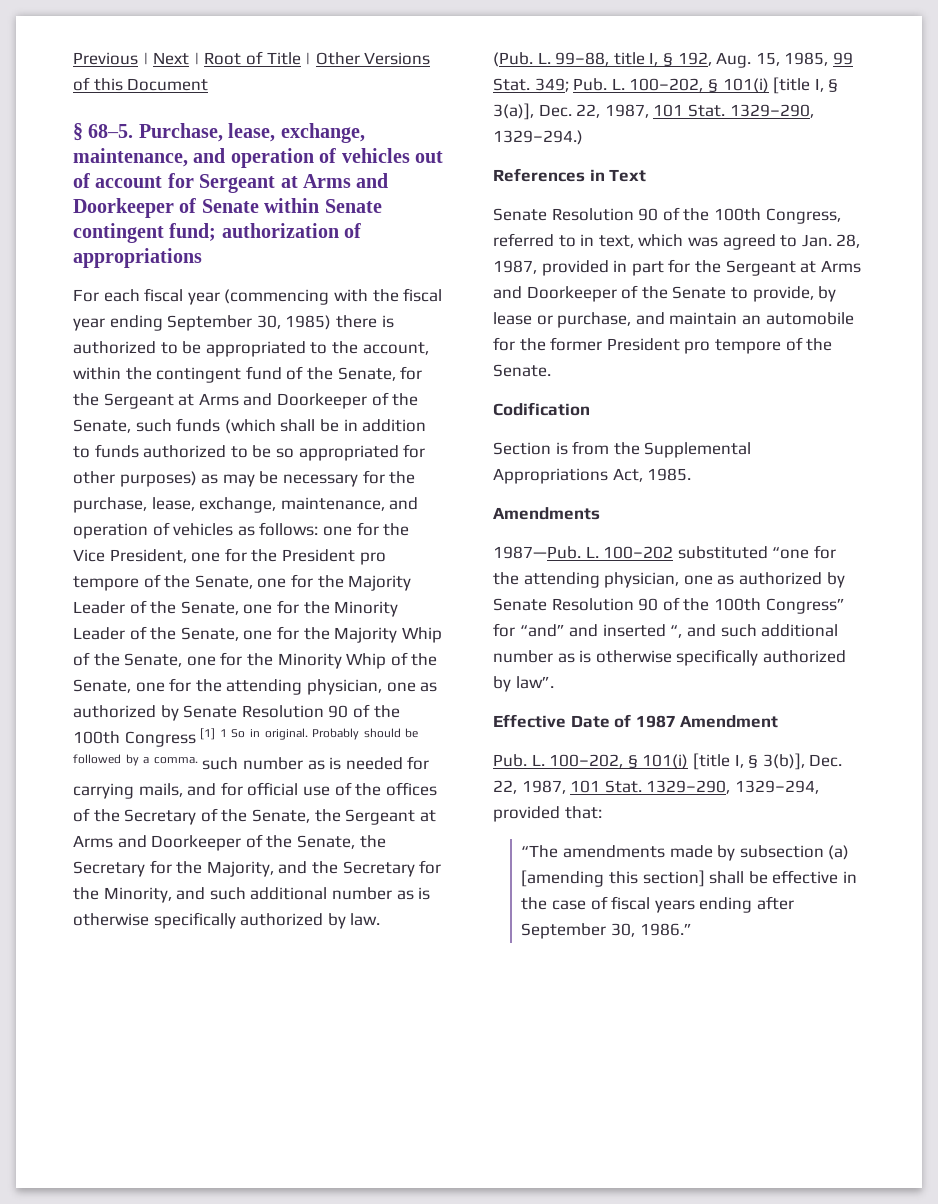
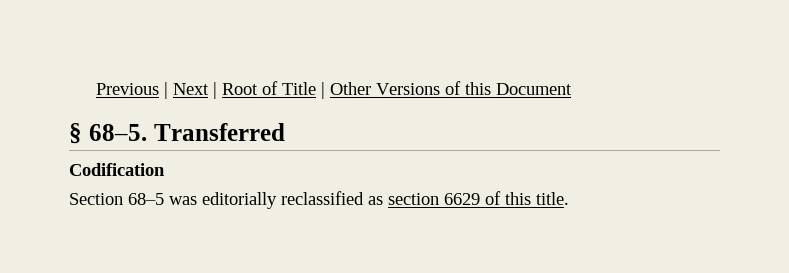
- Purchase, lease, exchange, maintenance, and operation of vehicles out of account for Sergeant at Arms and Doorkeeper of Senate within Senate contingent fund; authorization of appropriations
- For each fiscal year (commencing with the fiscal year ending September 30, 1985) there is authorized to be appropriated to the account, within the contingent fund of the Senate, for the Sergeant at Arms and Doorkeeper of the Senate, such funds (which shall be in addition to funds authorized to be so appropriated for other purposes) as may be necessary for the purchase, lease, exchange, maintenance, and operation of vehicles as follows: one for the Vice President, one for the President pro tempore of the Senate, one for the Majority Leader of the Senate, one for the Minority Leader of the Senate, one for the Majority Whip of the Senate, one for the Minority Whip of the Senate, one for the attending physician, one as authorized by Senate Resolution 90 of the 100th Congress [1] 1 So in original. Probably should be followed by a comma. such number as is needed for carrying mails, and for official use of the offices of the Secretary of the Senate, the Sergeant at Arms and Doorkeeper of the Senate, the Secretary for the Majority, and the Secretary for the Minority, and such additional number as is otherwise specifically authorized by law.
- (Pub. L. 99–88, title I, § 192, Aug. 15, 1985, 99 Stat. 349; Pub. L. 100–202, § 101(i) [title I, § 3(a)], Dec. 22, 1987, 101 Stat. 1329–290, 1329–294.)
- References in Text
- Senate Resolution 90 of the 100th Congress, referred to in text, which was agreed to Jan. 28, 1987, provided in part for the Sergeant at Arms and Doorkeeper of the Senate to provide, by lease or purchase, and maintain an automobile for the former President pro tempore of the Senate.
+ Transferred
  Codification
- Section is from the Supplemental Appropriations Act, 1985.
- Amendments
- 1987—Pub. L. 100–202 substituted “one for the attending physician, one as authorized by Senate Resolution 90 of the 100th Congress” for “and” and inserted “, and such additional number as is otherwise specifically authorized by law”.
- Effective Date of 1987 Amendment
- Pub. L. 100–202, § 101(i) [title I, § 3(b)], Dec. 22, 1987, 101 Stat. 1329–290, 1329–294, provided that:
- “The amendments made by subsection (a) [amending this section] shall be effective in the case of fiscal years ending after September 30, 1986.”
+ Section 68–5 was editorially reclassified as section 6629 of this title.

